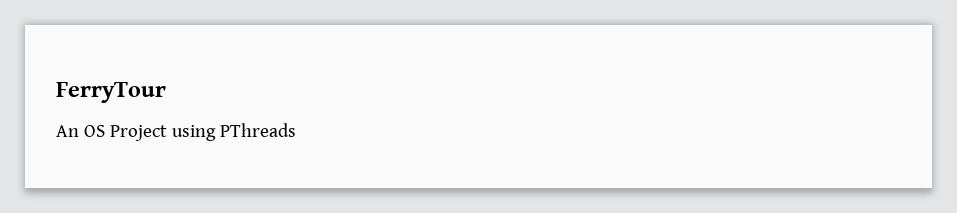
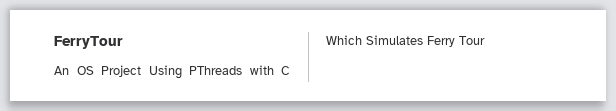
- An OS Project using PThreads
+ An OS Project Using PThreads with C Which Simulates Ferry Tour

